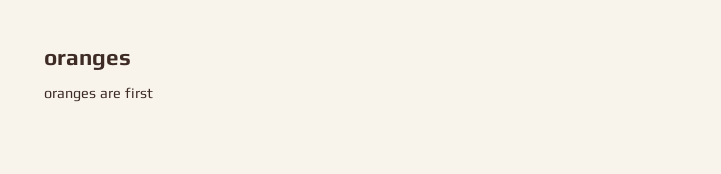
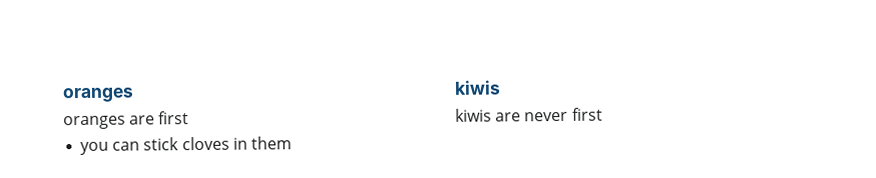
+ you can stick cloves in them
+ kiwis
+ kiwis are never first

